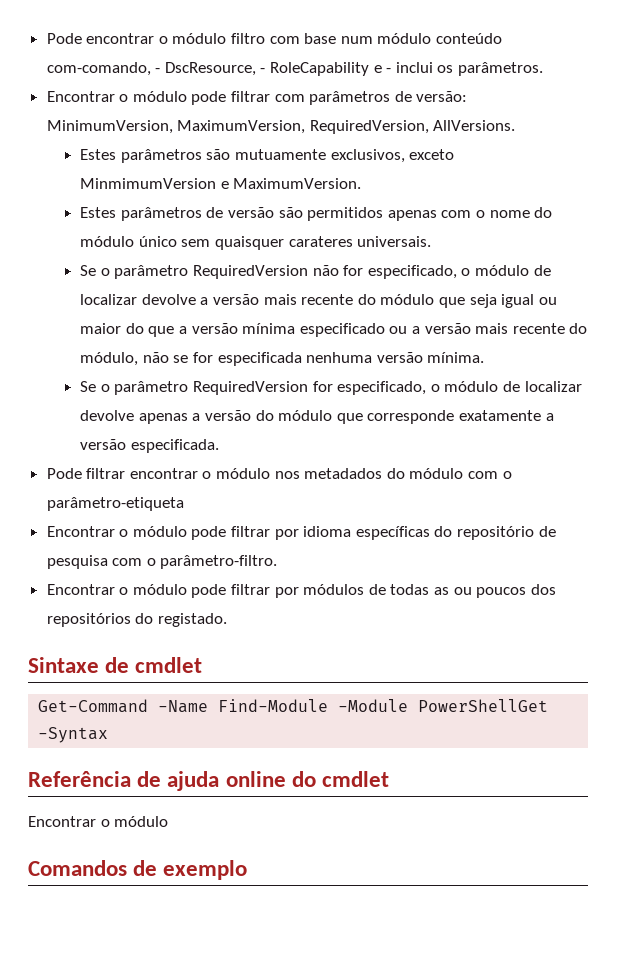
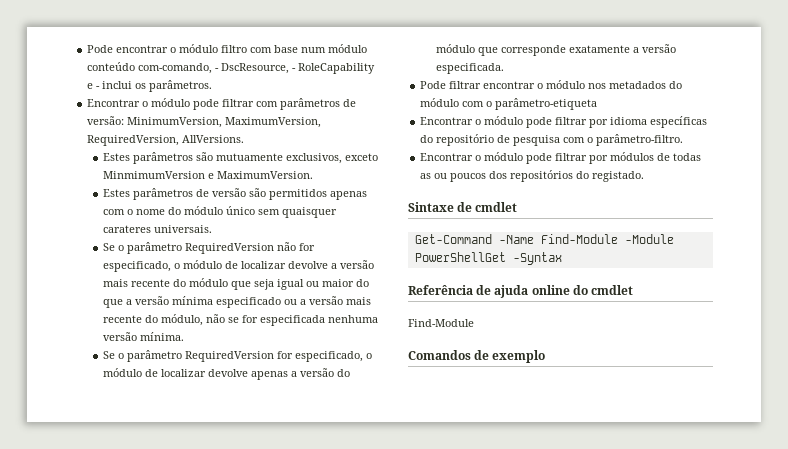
  Referência de ajuda online do cmdlet
- Encontrar o módulo
+ Find-Module

